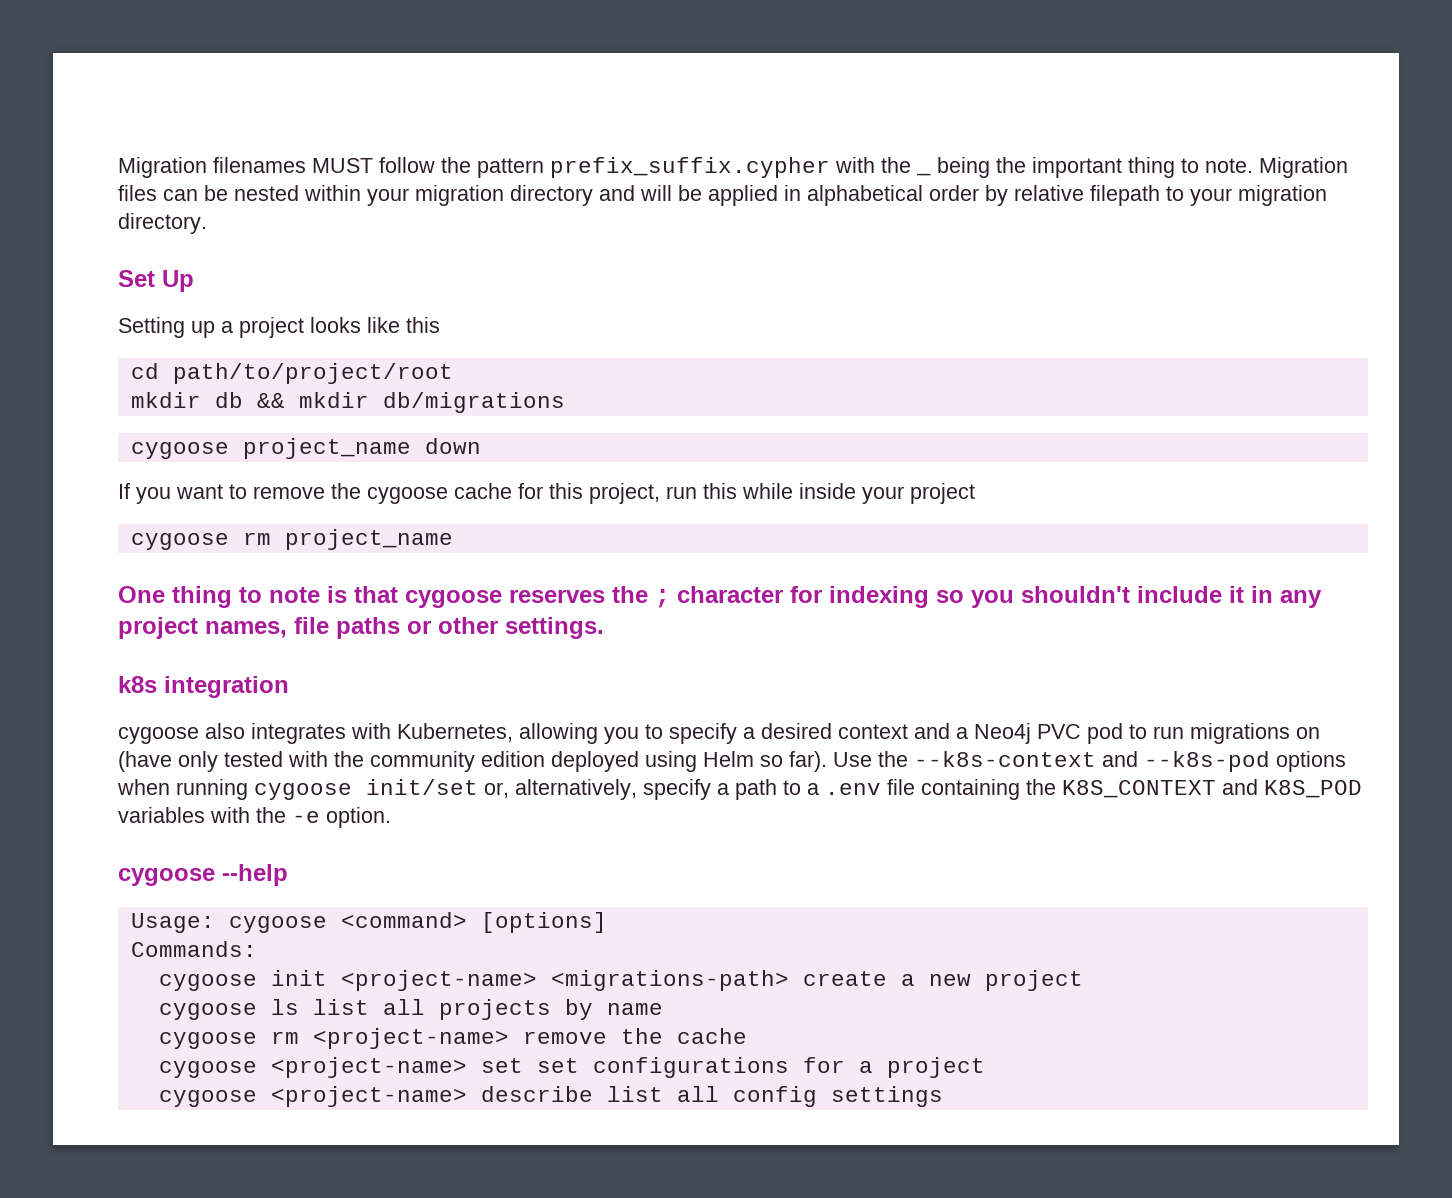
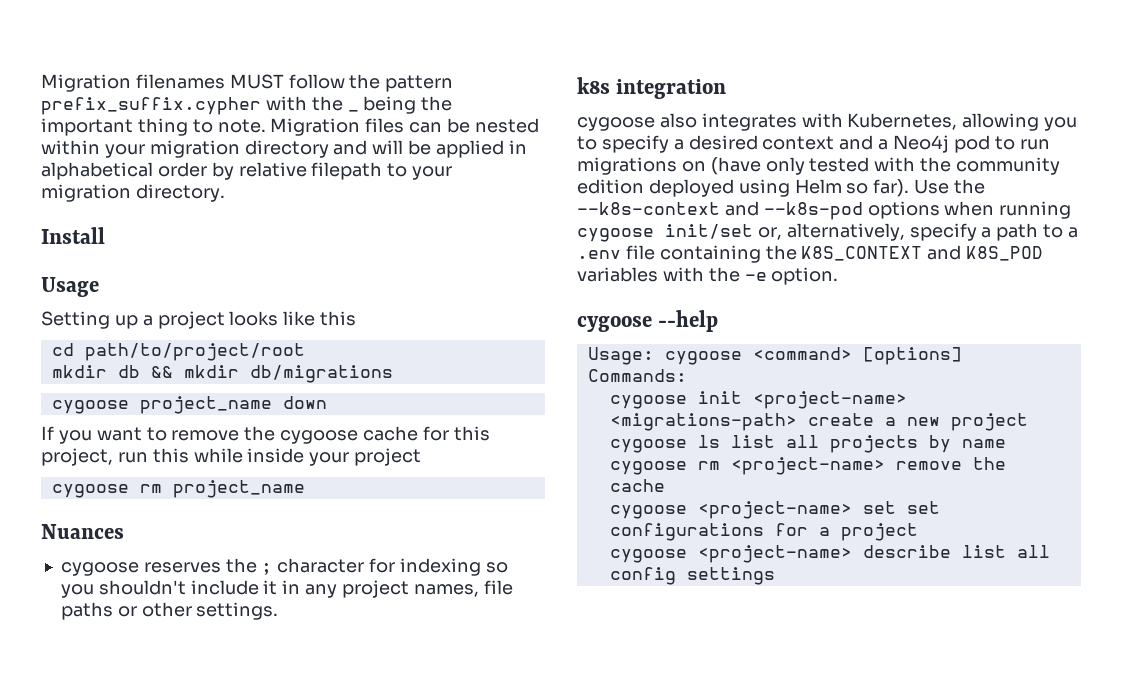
- Set Up
+ Install
+ Usage
- One thing to note is that cygoose reserves the ; character for indexing so you shouldn't include it in any project names, file paths or other settings.
+ Nuances
+ cygoose reserves the ; character for indexing so you shouldn't include it in any project names, file paths or other settings.
- cygoose also integrates with Kubernetes, allowing you to specify a desired context and a Neo4j PVC pod to run migrations on (have only tested with the community edition deployed using Helm so far).
+ cygoose also integrates with Kubernetes, allowing you to specify a desired context and a Neo4j pod to run migrations on (have only tested with the community edition deployed using Helm so far).

